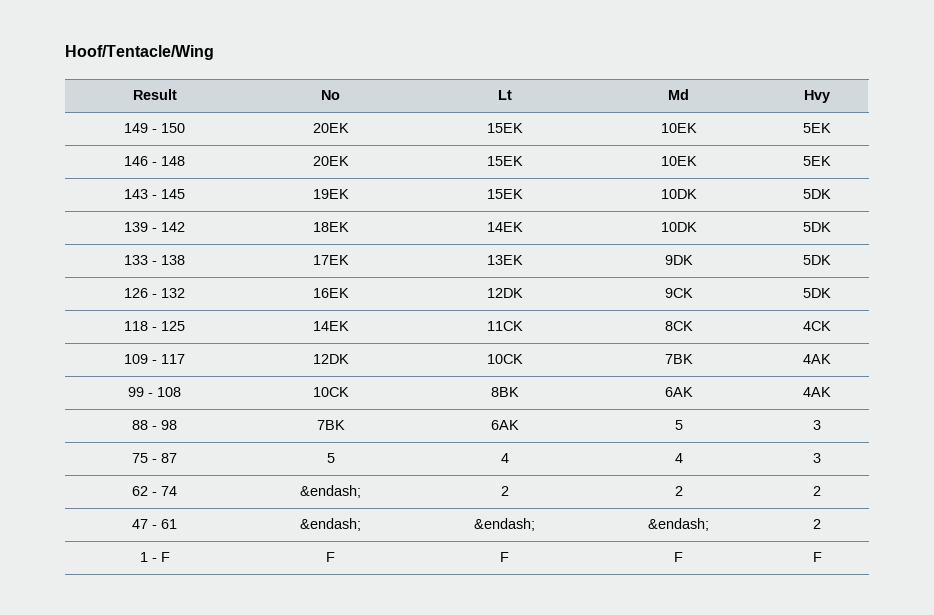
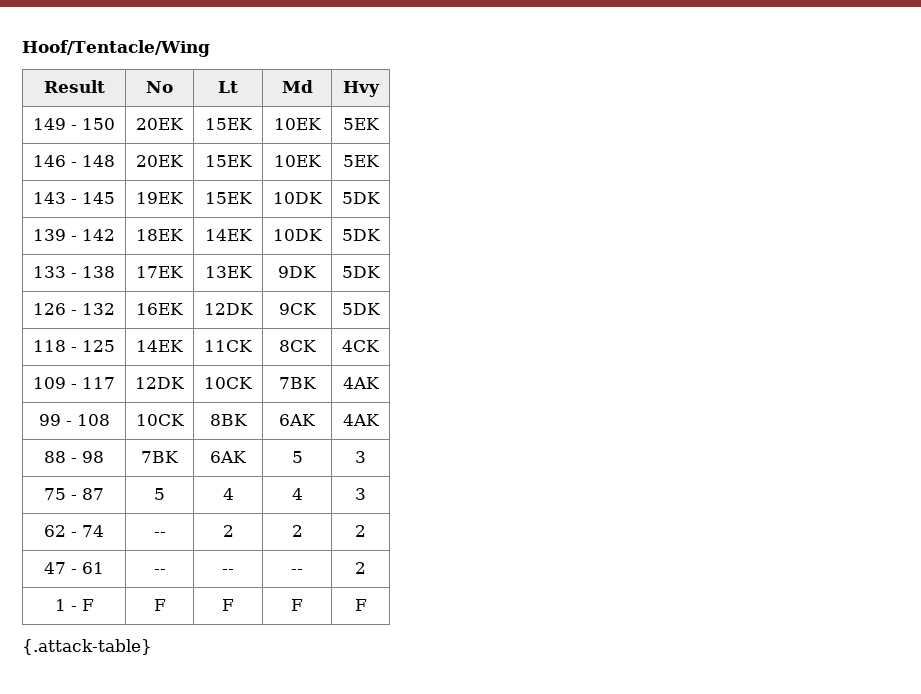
- 62 - 74 | &endash; | 2 | 2 | 2
+ 62 - 74 | -- | 2 | 2 | 2
- 47 - 61 | &endash; | &endash; | &endash; | 2
+ 47 - 61 | -- | -- | -- | 2
+ {.attack-table}

